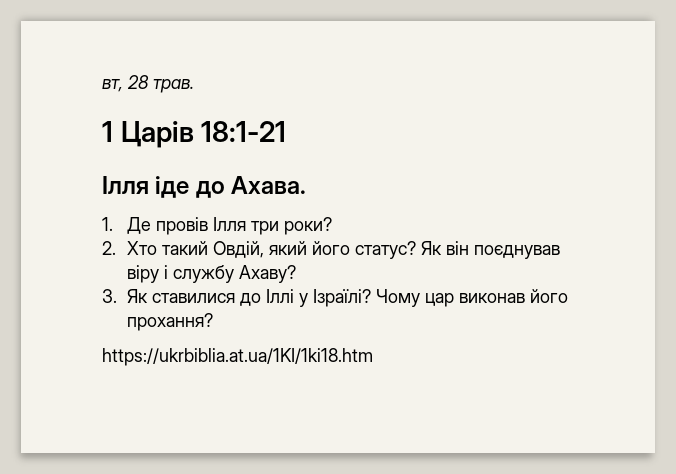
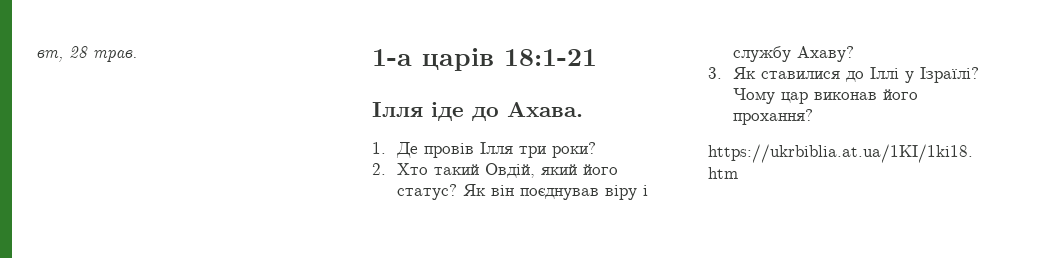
- 1 Царів 18:1-21
+ 1-а царів 18:1-21

